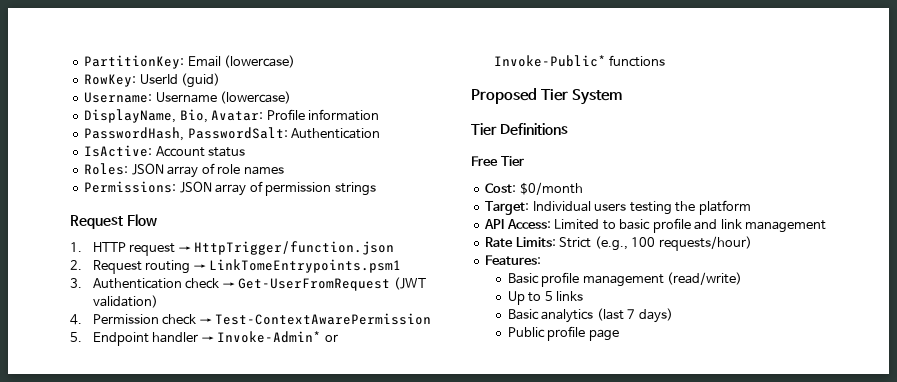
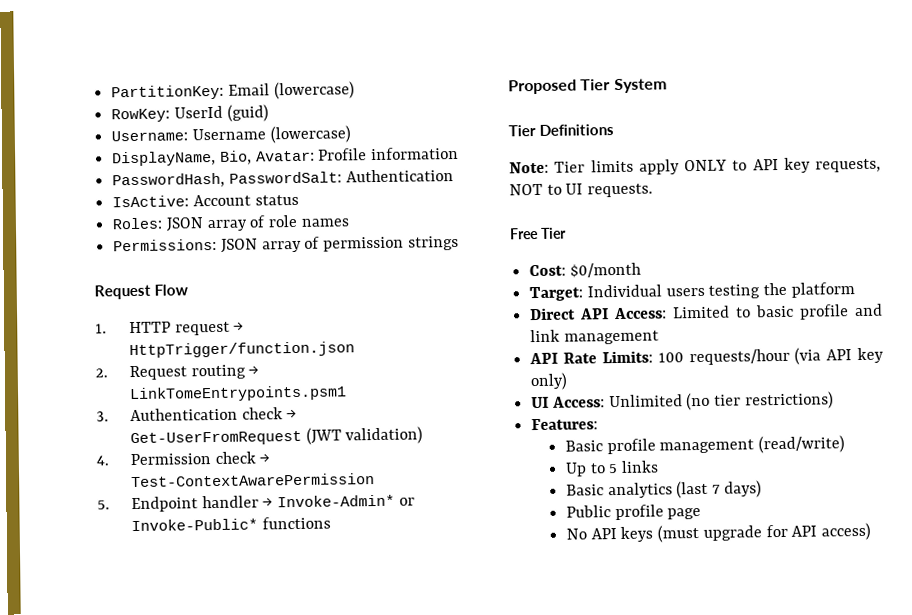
+ Note: Tier limits apply ONLY to API key requests, NOT to UI requests.
- API Access: Limited to basic profile and link management
+ Direct API Access: Limited to basic profile and link management
- Rate Limits: Strict (e.g., 100 requests/hour)
+ API Rate Limits: 100 requests/hour (via API key only)
+ UI Access: Unlimited (no tier restrictions)
+ No API keys (must upgrade for API access)

